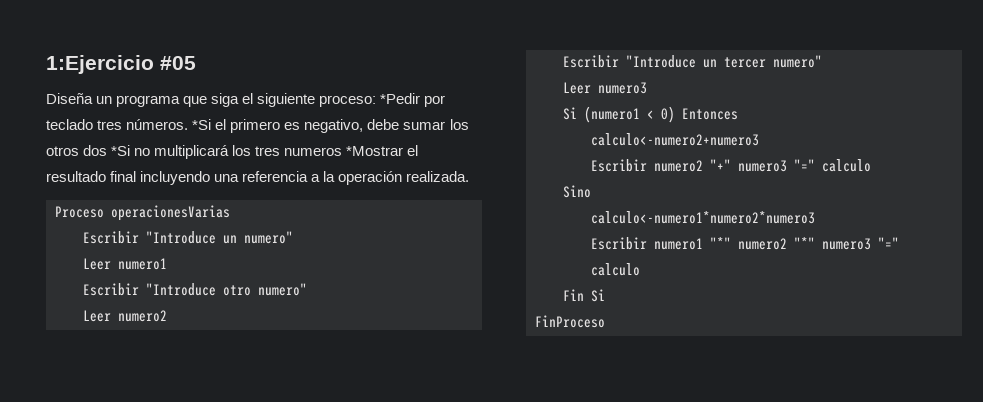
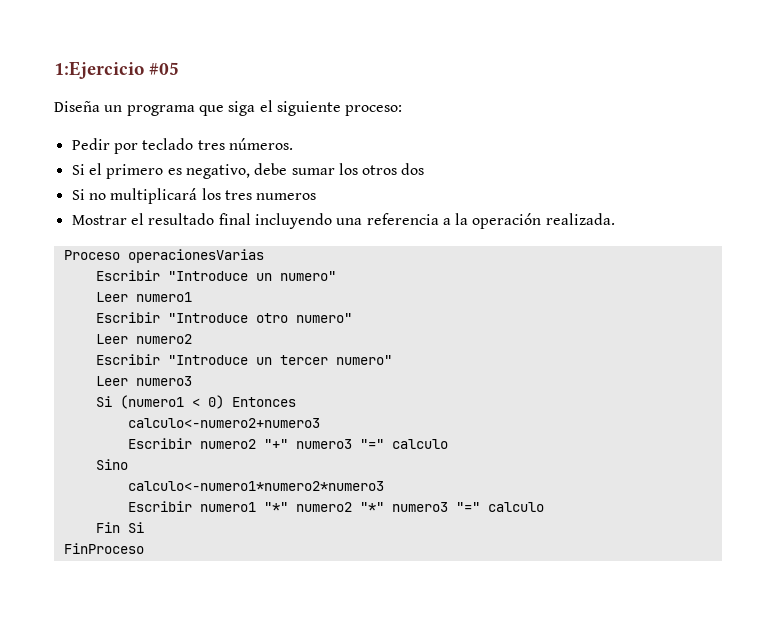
- Diseña un programa que siga el siguiente proceso: *Pedir por teclado tres números. *Si el primero es negativo, debe sumar los otros dos *Si no multiplicará los tres numeros *Mostrar el resultado final incluyendo una referencia a la operación realizada.
+ Diseña un programa que siga el siguiente proceso:
+ Pedir por teclado tres números.
+ Si el primero es negativo, debe sumar los otros dos
+ Si no multiplicará los tres numeros
+ Mostrar el resultado final incluyendo una referencia a la operación realizada.

